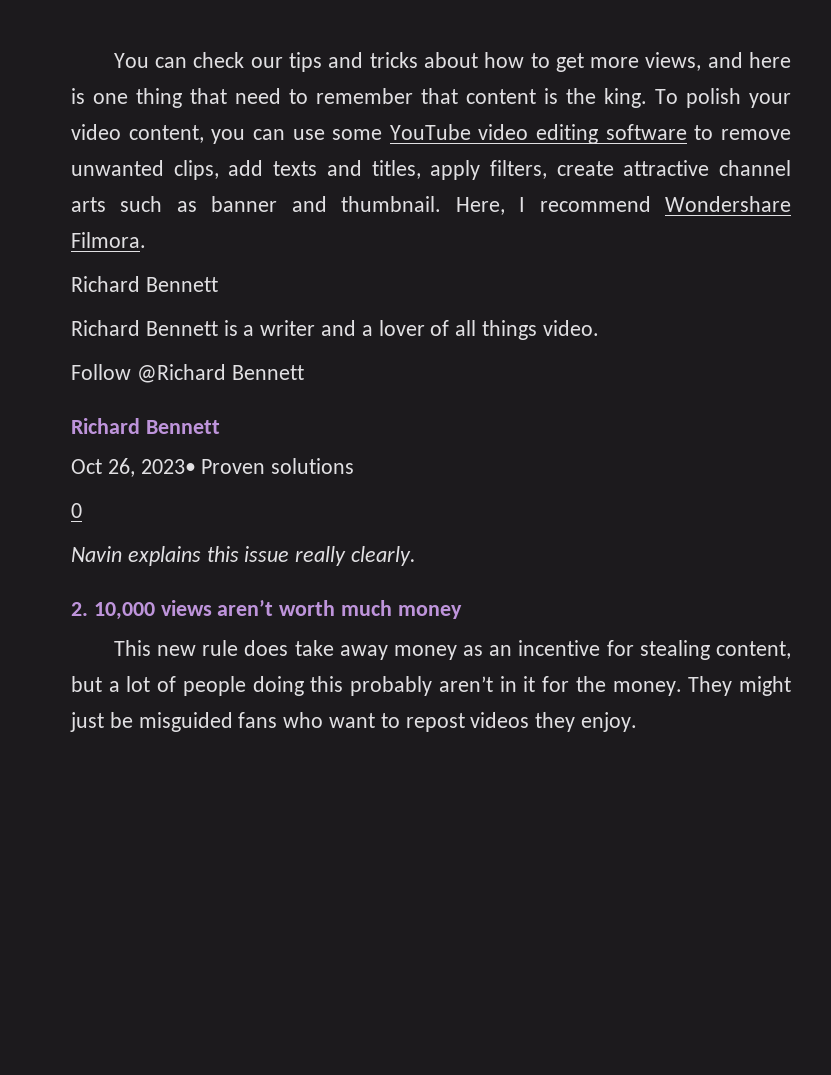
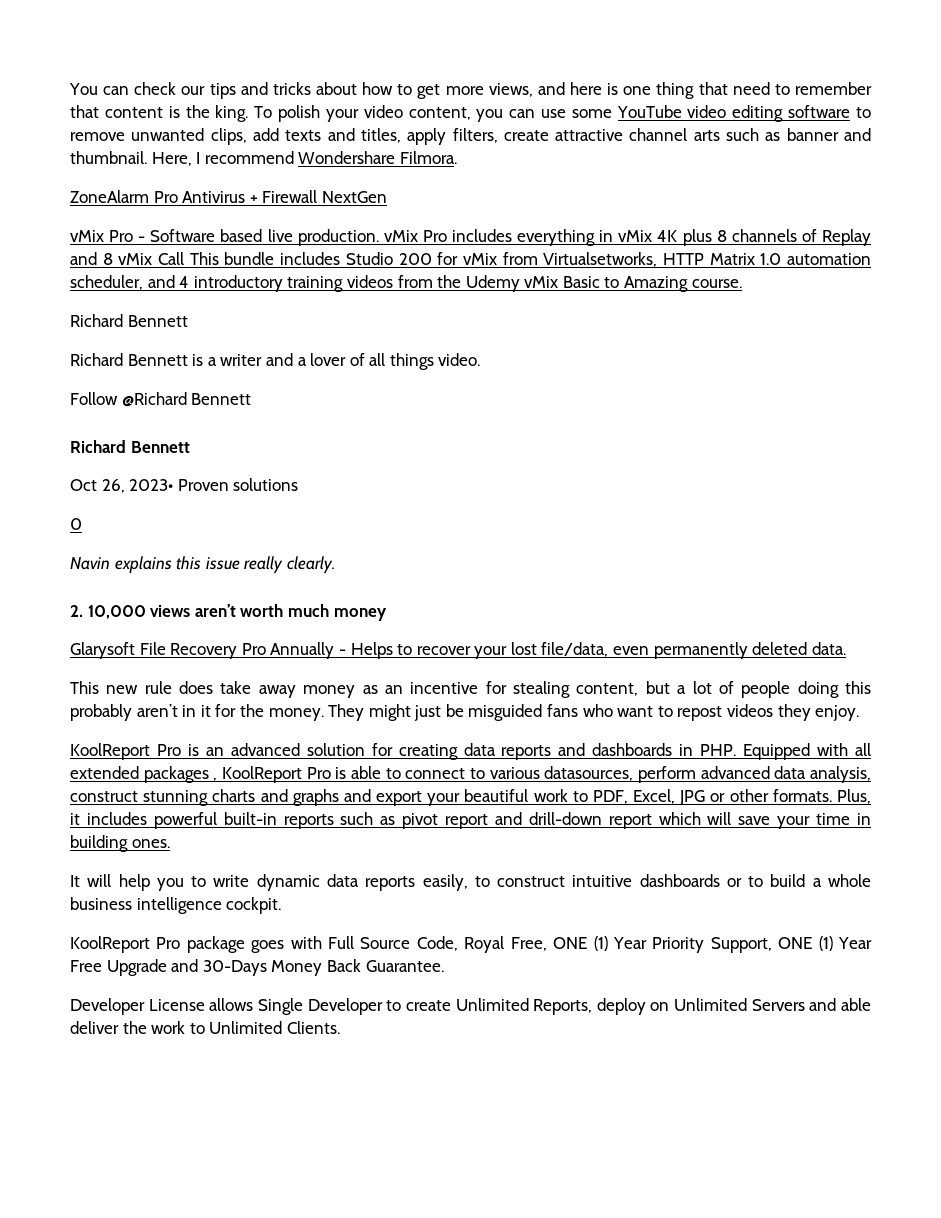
+ ZoneAlarm Pro Antivirus + Firewall NextGen
+ vMix Pro - Software based live production. vMix Pro includes everything in vMix 4K plus 8 channels of Replay and 8 vMix Call This bundle includes Studio 200 for vMix from Virtualsetworks, HTTP Matrix 1.0 automation scheduler, and 4 introductory training videos from the Udemy vMix Basic to Amazing course.
+ Glarysoft File Recovery Pro Annually - Helps to recover your lost file/data, even permanently deleted data.
+ KoolReport Pro is an advanced solution for creating data reports and dashboards in PHP. Equipped with all extended packages , KoolReport Pro is able to connect to various datasources, perform advanced data analysis, construct stunning charts and graphs and export your beautiful work to PDF, Excel, JPG or other formats. Plus, it includes powerful built-in reports such as pivot report and drill-down report which will save your time in building ones.
+ It will help you to write dynamic data reports easily, to construct intuitive dashboards or to build a whole business intelligence cockpit.
+ KoolReport Pro package goes with Full Source Code, Royal Free, ONE (1) Year Priority Support, ONE (1) Year Free Upgrade and 30-Days Money Back Guarantee.
+ Developer License allows Single Developer to create Unlimited Reports, deploy on Unlimited Servers and able deliver the work to Unlimited Clients.

